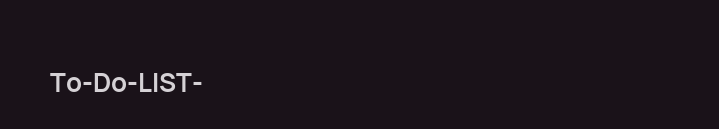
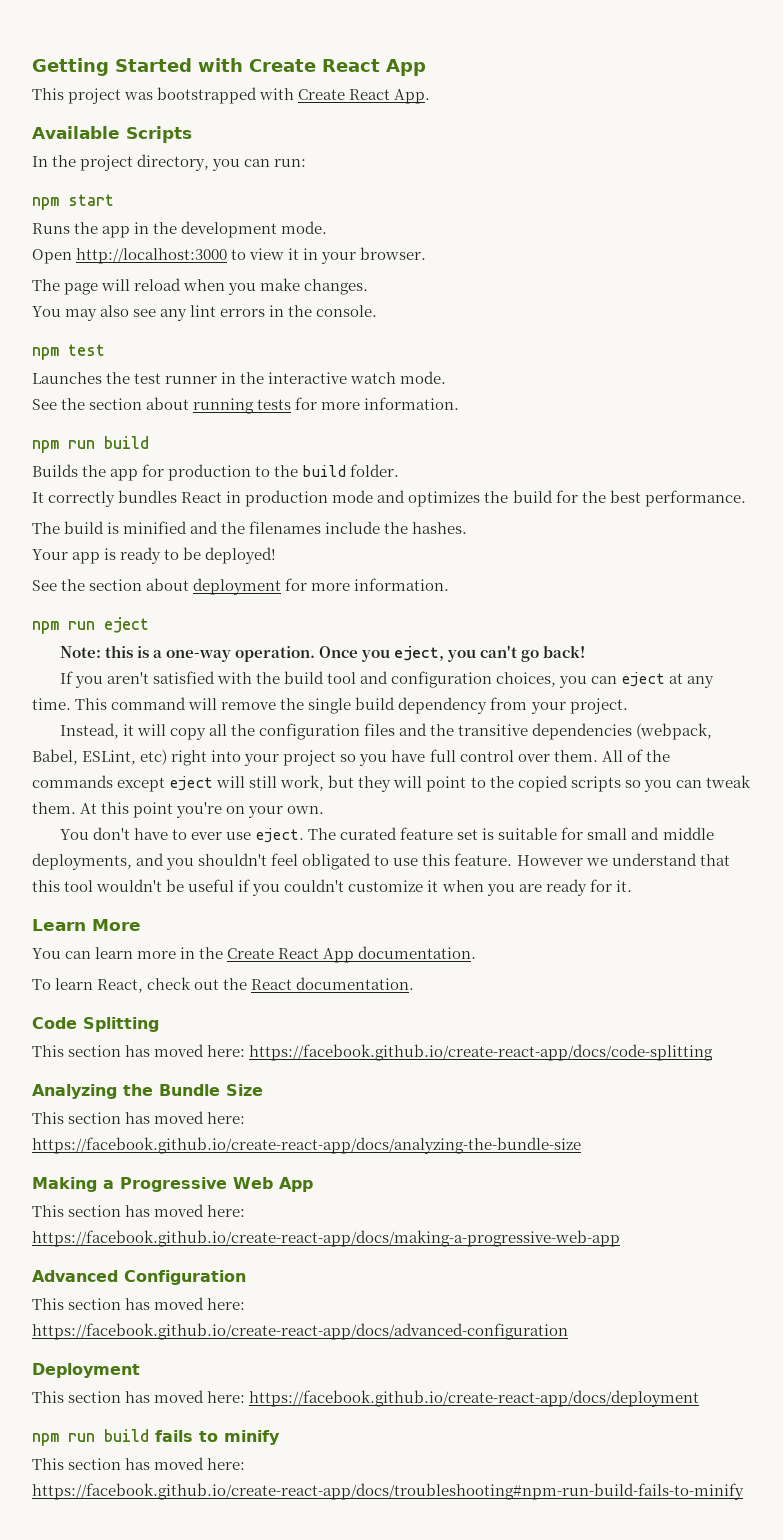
- To-Do-LIST-
+ Getting Started with Create React App
+ This project was bootstrapped with Create React App.
+ Available Scripts
+ In the project directory, you can run:
+ npm start
+ Runs the app in the development mode.
+ Open http://localhost:3000 to view it in your browser.
+ The page will reload when you make changes.
+ You may also see any lint errors in the console.
+ npm test
+ Launches the test runner in the interactive watch mode.
+ See the section about running tests for more information.
+ npm run build
+ Builds the app for production to the build folder.
+ It correctly bundles React in production mode and optimizes the build for the best performance.
+ The build is minified and the filenames include the hashes.
+ Your app is ready to be deployed!
+ See the section about deployment for more information.
+ npm run eject
+ Note: this is a one-way operation. Once you eject, you can't go back!
+ If you aren't satisfied with the build tool and configuration choices, you can eject at any time. This command will remove the single build dependency from your project.
+ Instead, it will copy all the configuration files and the transitive dependencies (webpack, Babel, ESLint, etc) right into your project so you have full control over them. All of the commands except eject will still work, but they will point to the copied scripts so you can tweak them. At this point you're on your own.
+ You don't have to ever use eject. The curated feature set is suitable for small and middle deployments, and you shouldn't feel obligated to use this feature. However we understand that this tool wouldn't be useful if you couldn't customize it when you are ready for it.
+ Learn More
+ You can learn more in the Create React App documentation.
+ To learn React, check out the React documentation.
+ Code Splitting
+ This section has moved here: https://facebook.github.io/create-react-app/docs/code-splitting
+ Analyzing the Bundle Size
+ This section has moved here: https://facebook.github.io/create-react-app/docs/analyzing-the-bundle-size
+ Making a Progressive Web App
+ This section has moved here: https://facebook.github.io/create-react-app/docs/making-a-progressive-web-app
+ Advanced Configuration
+ This section has moved here: https://facebook.github.io/create-react-app/docs/advanced-configuration
+ Deployment
+ This section has moved here: https://facebook.github.io/create-react-app/docs/deployment
+ npm run build fails to minify
+ This section has moved here: https://facebook.github.io/create-react-app/docs/troubleshooting#npm-run-build-fails-to-minify

